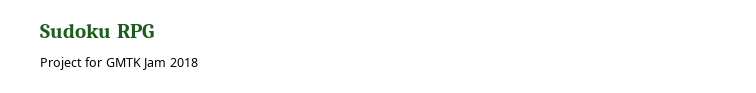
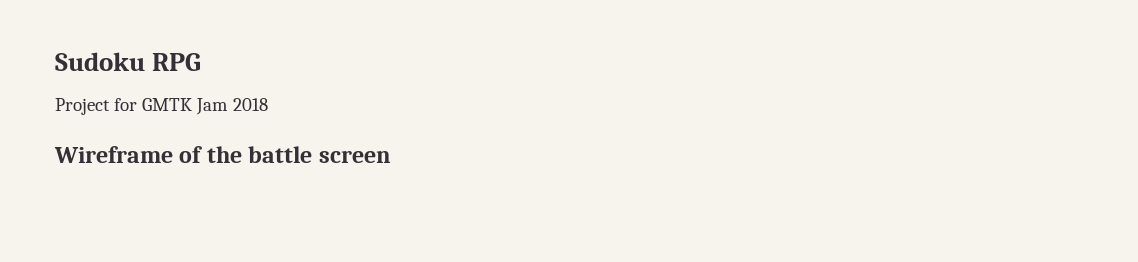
+ Wireframe of the battle screen

